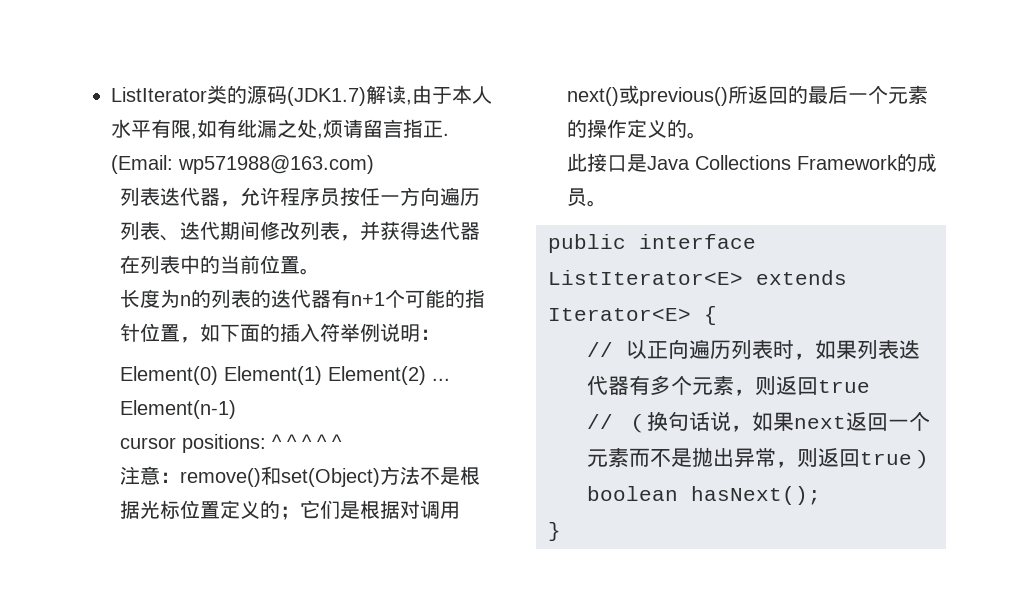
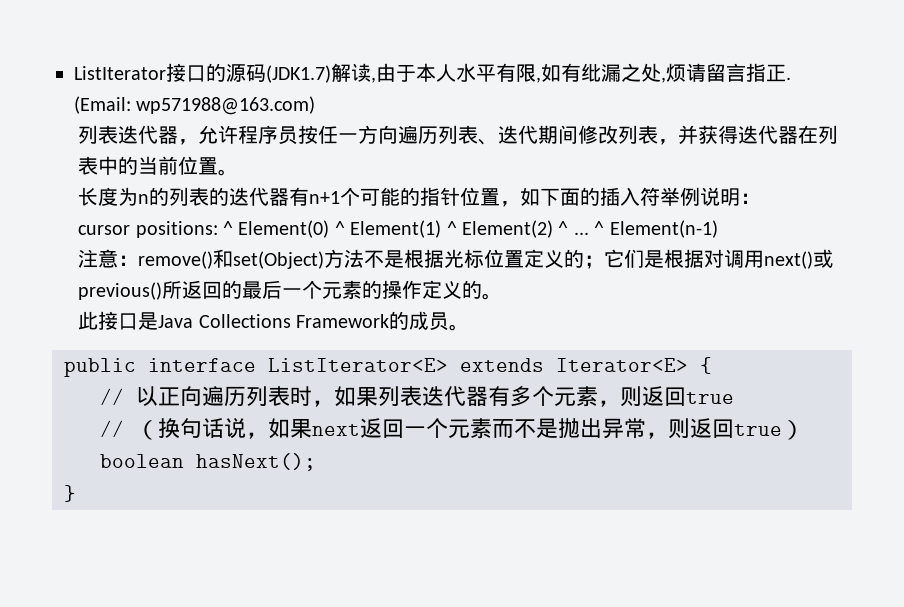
- ListIterator类的源码(JDK1.7)解读,由于本人水平有限,如有纰漏之处,烦请留言指正.
+ ListIterator接口的源码(JDK1.7)解读,由于本人水平有限,如有纰漏之处,烦请留言指正.
- Element(0) Element(1) Element(2) ... Element(n-1)
- cursor positions: ^ ^ ^ ^ ^
+ cursor positions: ^ Element(0) ^ Element(1) ^ Element(2) ^ ... ^ Element(n-1)

